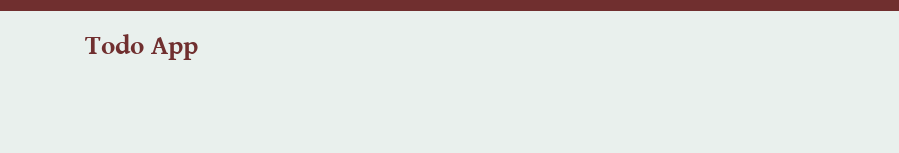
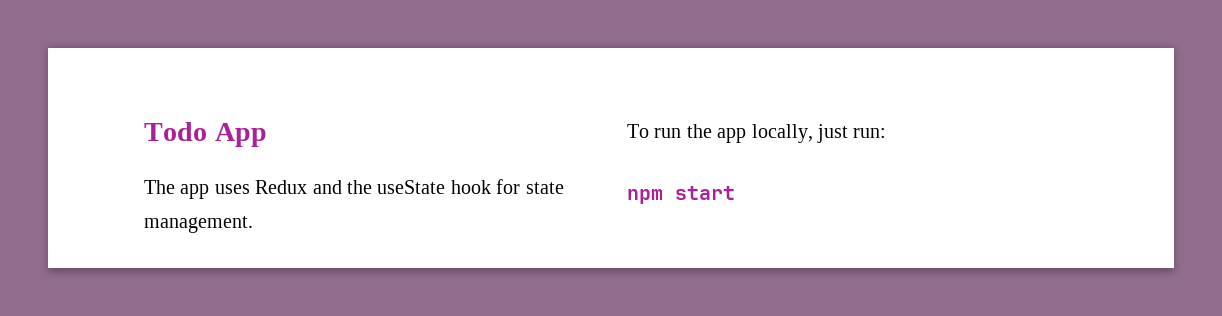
+ The app uses Redux and the useState hook for state management.
+ To run the app locally, just run:
+ npm start

